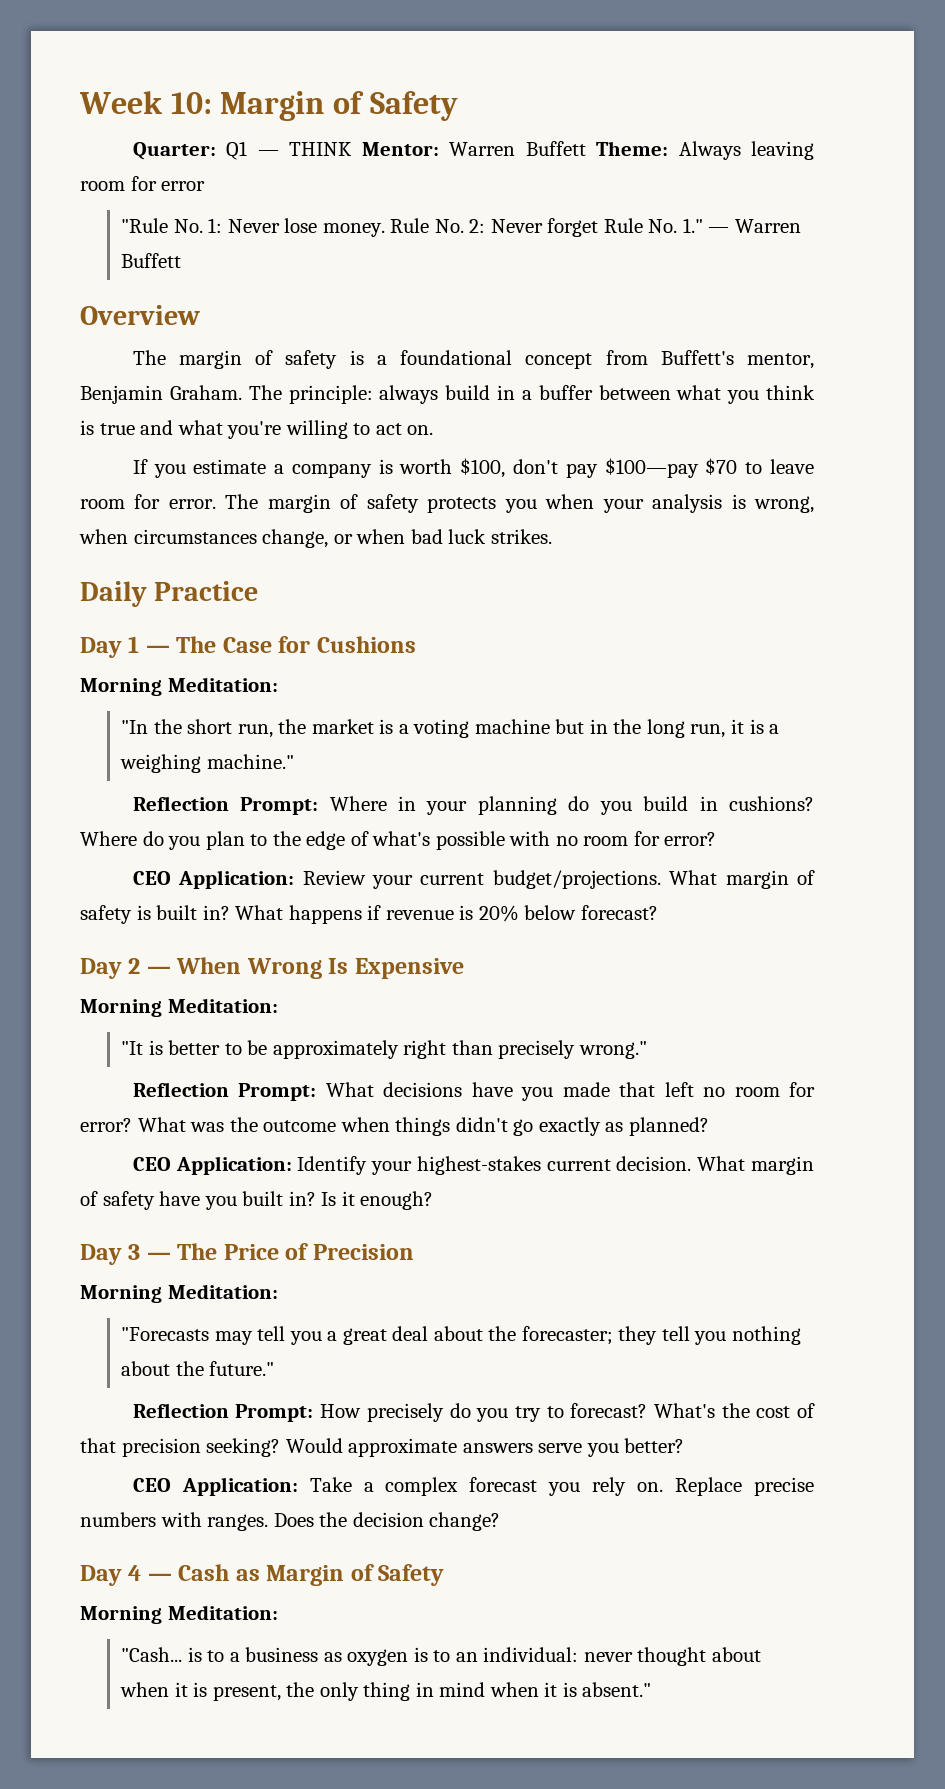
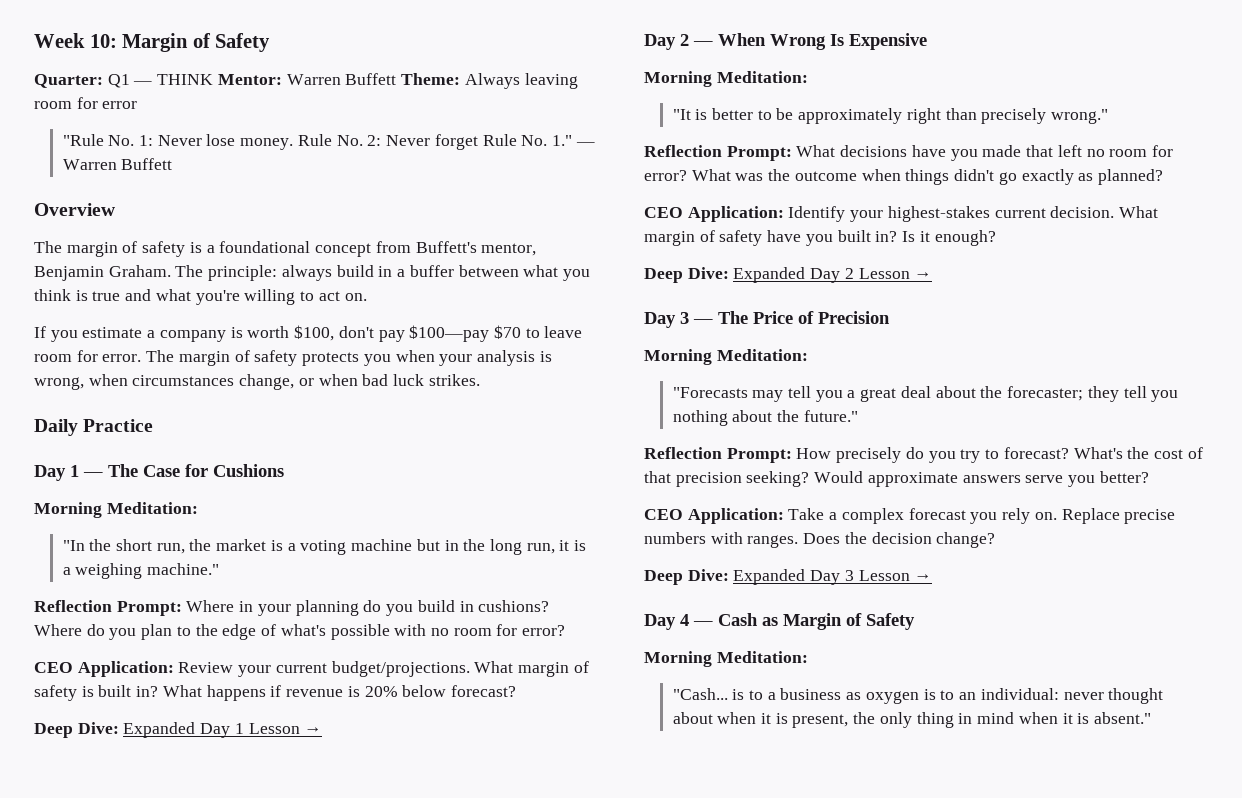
+ Deep Dive: Expanded Day 1 Lesson →
+ Deep Dive: Expanded Day 2 Lesson →
+ Deep Dive: Expanded Day 3 Lesson →

